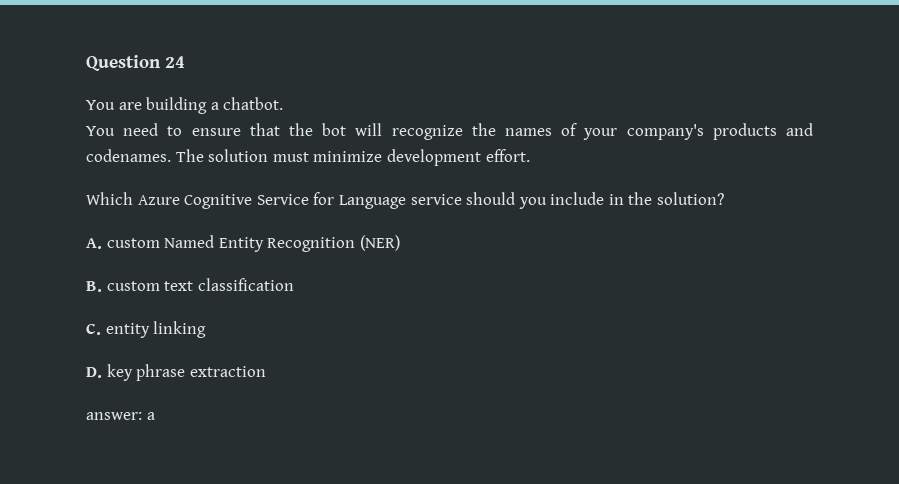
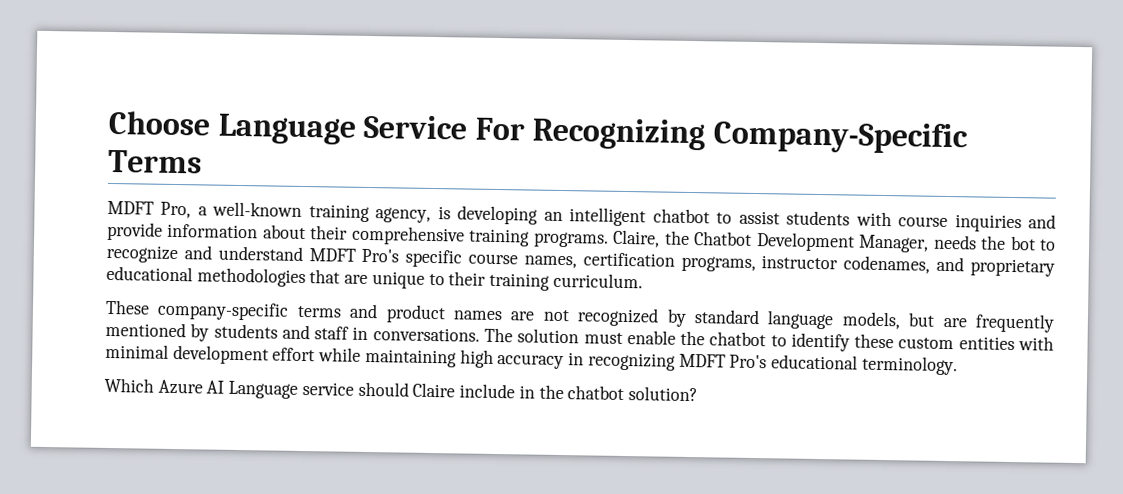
- Question 24
- You are building a chatbot.
- You need to ensure that the bot will recognize the names of your company's products and codenames. The solution must minimize development effort.
+ Choose Language Service For Recognizing Company-Specific Terms
+ MDFT Pro, a well-known training agency, is developing an intelligent chatbot to assist students with course inquiries and provide information about their comprehensive training programs. Claire, the Chatbot Development Manager, needs the bot to recognize and understand MDFT Pro's specific course names, certification programs, instructor codenames, and proprietary educational methodologies that are unique to their training curriculum.
+ These company-specific terms and product names are not recognized by standard language models, but are frequently mentioned by students and staff in conversations. The solution must enable the chatbot to identify these custom entities with minimal development effort while maintaining high accuracy in recognizing MDFT Pro's educational terminology.
- Which Azure Cognitive Service for Language service should you include in the solution?
+ Which Azure AI Language service should Claire include in the chatbot solution?
- A. custom Named Entity Recognition (NER)
- B. custom text classification
- C. entity linking
- D. key phrase extraction
- answer: a

